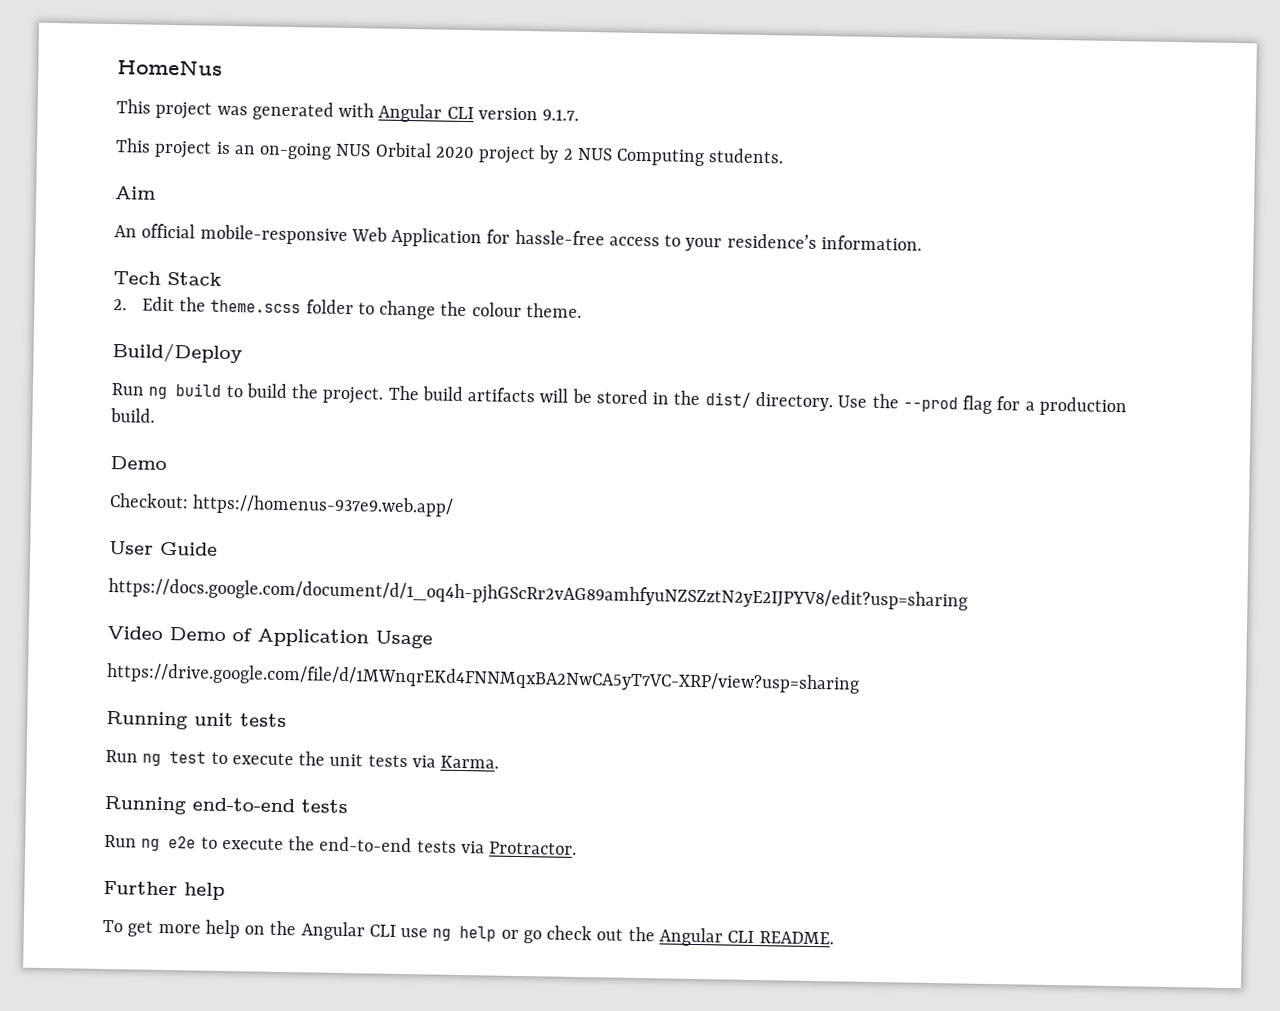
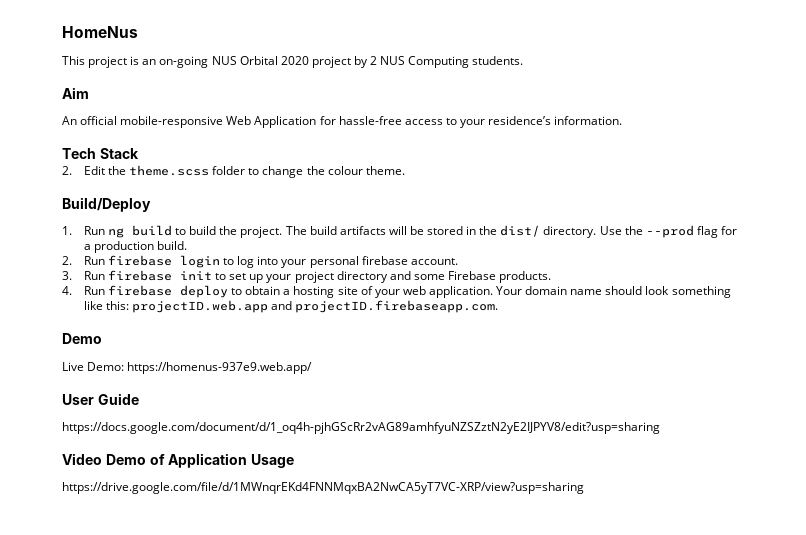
- This project was generated with Angular CLI version 9.1.7.
- Run ng build to build the project.
+ 1. Run ng build to build the project.
+ 2. Run firebase login to log into your personal firebase account.
+ 3. Run firebase init to set up your project directory and some Firebase products.
+ 4. Run firebase deploy to obtain a hosting site of your web application. Your domain name should look something like this: projectID.web.app and projectID.firebaseapp.com.
- Checkout: https://homenus-937e9.web.app/
+ Live Demo: https://homenus-937e9.web.app/
- Running unit tests
- Run ng test to execute the unit tests via Karma.
- Running end-to-end tests
- Run ng e2e to execute the end-to-end tests via Protractor.
- Further help
- To get more help on the Angular CLI use ng help or go check out the Angular CLI README.

